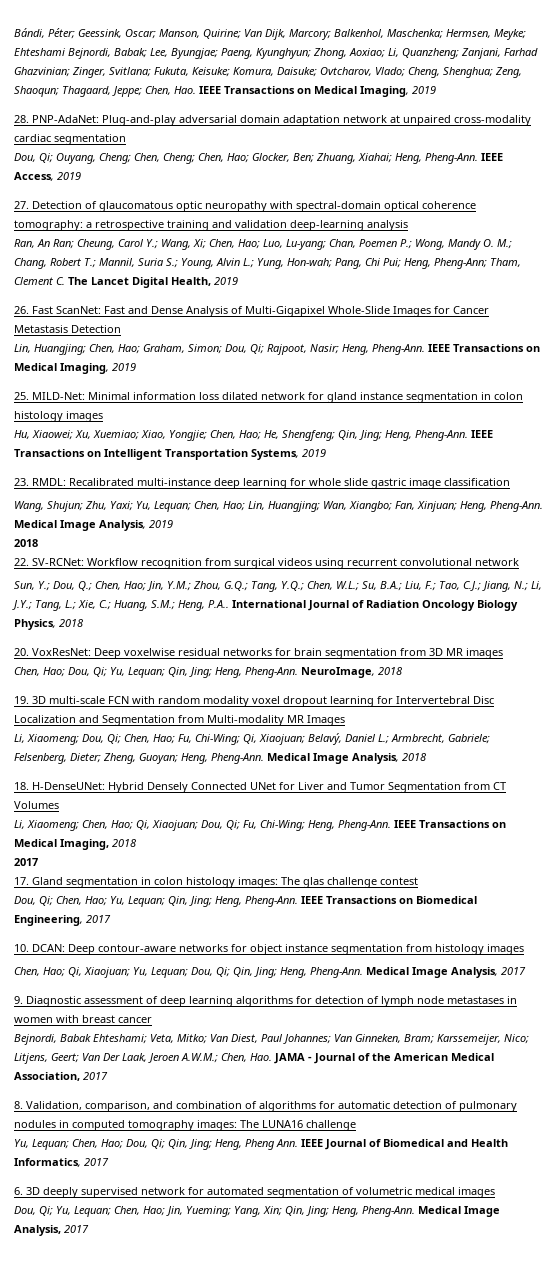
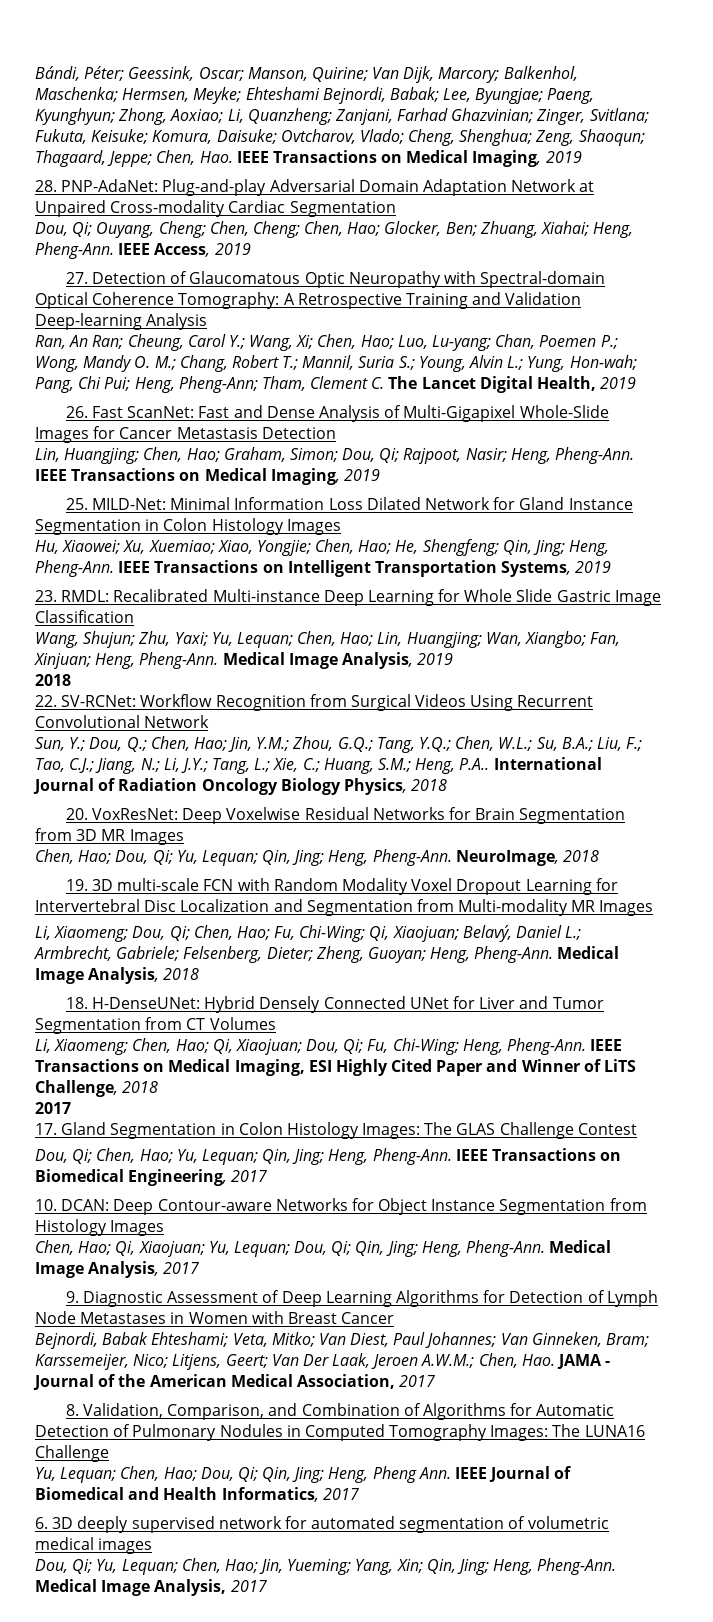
- 28. PNP-AdaNet: Plug-and-play adversarial domain adaptation network at unpaired cross-modality cardiac segmentation
+ 28. PNP-AdaNet: Plug-and-play Adversarial Domain Adaptation Network at Unpaired Cross-modality Cardiac Segmentation
- 27. Detection of glaucomatous optic neuropathy with spectral-domain optical coherence tomography: a retrospective training and validation deep-learning analysis
+ 27. Detection of Glaucomatous Optic Neuropathy with Spectral-domain Optical Coherence Tomography: A Retrospective Training and Validation Deep-learning Analysis
- 25. MILD-Net: Minimal information loss dilated network for gland instance segmentation in colon histology images
+ 25. MILD-Net: Minimal Information Loss Dilated Network for Gland Instance Segmentation in Colon Histology Images
- 23. RMDL: Recalibrated multi-instance deep learning for whole slide gastric image classification
+ 23. RMDL: Recalibrated Multi-instance Deep Learning for Whole Slide Gastric Image Classification
- 22. SV-RCNet: Workflow recognition from surgical videos using recurrent convolutional network
+ 22. SV-RCNet: Workflow Recognition from Surgical Videos Using Recurrent Convolutional Network
- 20. VoxResNet: Deep voxelwise residual networks for brain segmentation from 3D MR images
+ 20. VoxResNet: Deep Voxelwise Residual Networks for Brain Segmentation from 3D MR Images
- 19. 3D multi-scale FCN with random modality voxel dropout learning for Intervertebral Disc Localization and Segmentation from Multi-modality MR Images
+ 19. 3D multi-scale FCN with Random Modality Voxel Dropout Learning for Intervertebral Disc Localization and Segmentation from Multi-modality MR Images
- IEEE Transactions on Medical Imaging, 2018
+ IEEE Transactions on Medical Imaging, ESI Highly Cited Paper and Winner of LiTS Challenge, 2018
  2017
- 17. Gland segmentation in colon histology images: The glas challenge contest
+ 17. Gland Segmentation in Colon Histology Images: The GLAS Challenge Contest
- 10. DCAN: Deep contour-aware networks for object instance segmentation from histology images
+ 10. DCAN: Deep Contour-aware Networks for Object Instance Segmentation from Histology Images
- 9. Diagnostic assessment of deep learning algorithms for detection of lymph node metastases in women with breast cancer
+ 9. Diagnostic Assessment of Deep Learning Algorithms for Detection of Lymph Node Metastases in Women with Breast Cancer
- 8. Validation, comparison, and combination of algorithms for automatic detection of pulmonary nodules in computed tomography images: The LUNA16 challenge
+ 8. Validation, Comparison, and Combination of Algorithms for Automatic Detection of Pulmonary Nodules in Computed Tomography Images: The LUNA16 Challenge

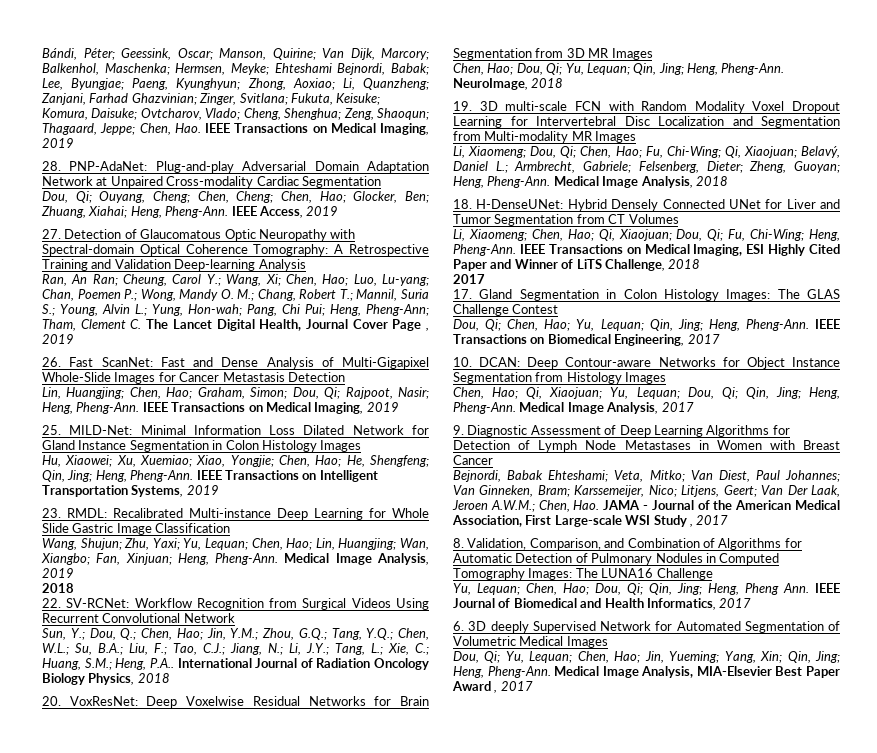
- Ran, An Ran; Cheung, Carol Y.; Wang, Xi; Chen, Hao; Luo, Lu-yang; Chan, Poemen P.; Wong, Mandy O. M.; Chang, Robert T.; Mannil, Suria S.; Young, Alvin L.; Yung, Hon-wah; Pang, Chi Pui; Heng, Pheng-Ann; Tham, Clement C. The Lancet Digital Health, 2019
+ Ran, An Ran; Cheung, Carol Y.; Wang, Xi; Chen, Hao; Luo, Lu-yang; Chan, Poemen P.; Wong, Mandy O. M.; Chang, Robert T.; Mannil, Suria S.; Young, Alvin L.; Yung, Hon-wah; Pang, Chi Pui; Heng, Pheng-Ann; Tham, Clement C. The Lancet Digital Health, Journal Cover Page , 2019
- Bejnordi, Babak Ehteshami; Veta, Mitko; Van Diest, Paul Johannes; Van Ginneken, Bram; Karssemeijer, Nico; Litjens, Geert; Van Der Laak, Jeroen A.W.M.; Chen, Hao. JAMA - Journal of the American Medical Association, 2017
+ Bejnordi, Babak Ehteshami; Veta, Mitko; Van Diest, Paul Johannes; Van Ginneken, Bram; Karssemeijer, Nico; Litjens, Geert; Van Der Laak, Jeroen A.W.M.; Chen, Hao. JAMA - Journal of the American Medical Association, First Large-scale WSI Study , 2017
- 6. 3D deeply supervised network for automated segmentation of volumetric medical images
+ 6. 3D deeply Supervised Network for Automated Segmentation of Volumetric Medical Images
- Dou, Qi; Yu, Lequan; Chen, Hao; Jin, Yueming; Yang, Xin; Qin, Jing; Heng, Pheng-Ann. Medical Image Analysis, 2017
+ Dou, Qi; Yu, Lequan; Chen, Hao; Jin, Yueming; Yang, Xin; Qin, Jing; Heng, Pheng-Ann. Medical Image Analysis, MIA-Elsevier Best Paper Award , 2017

